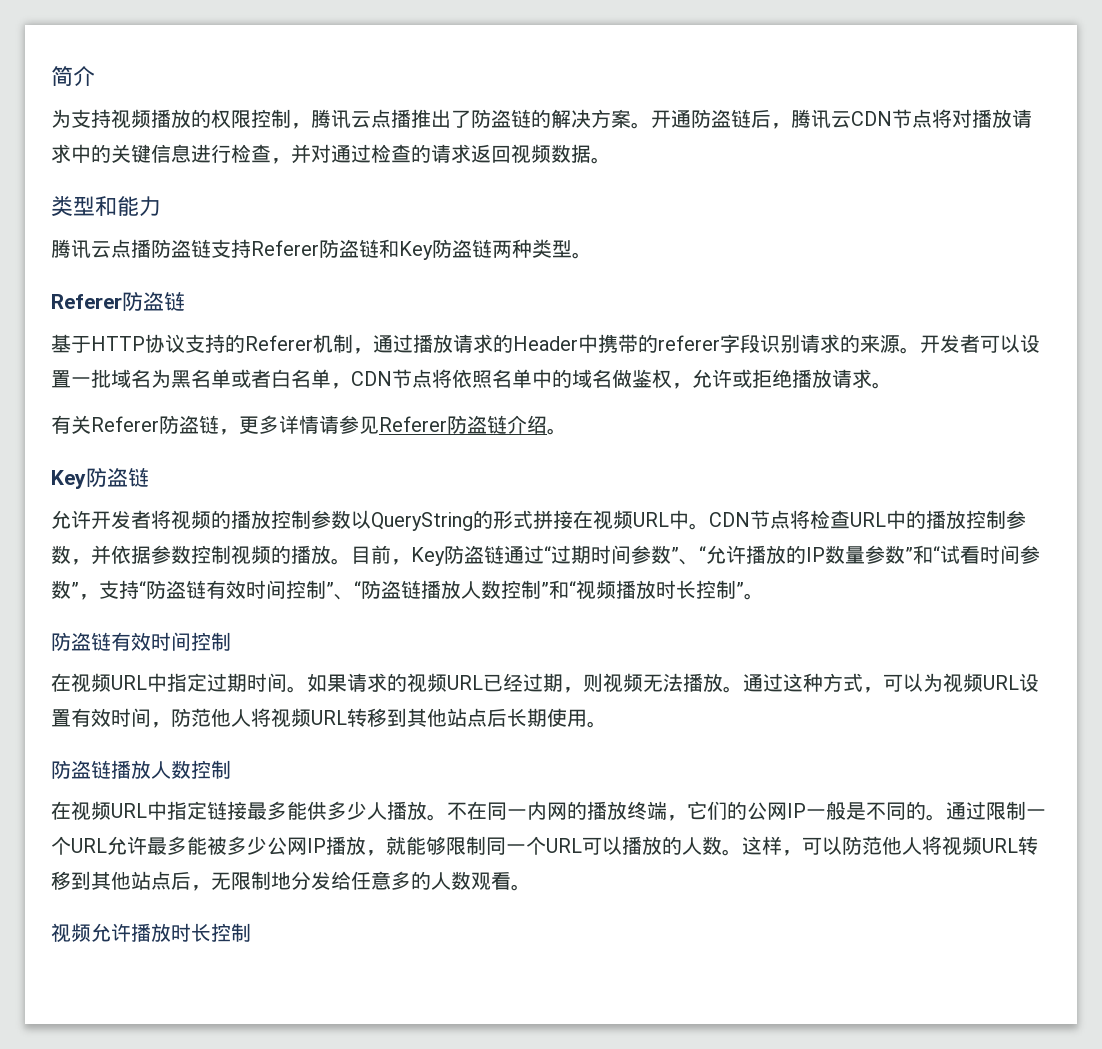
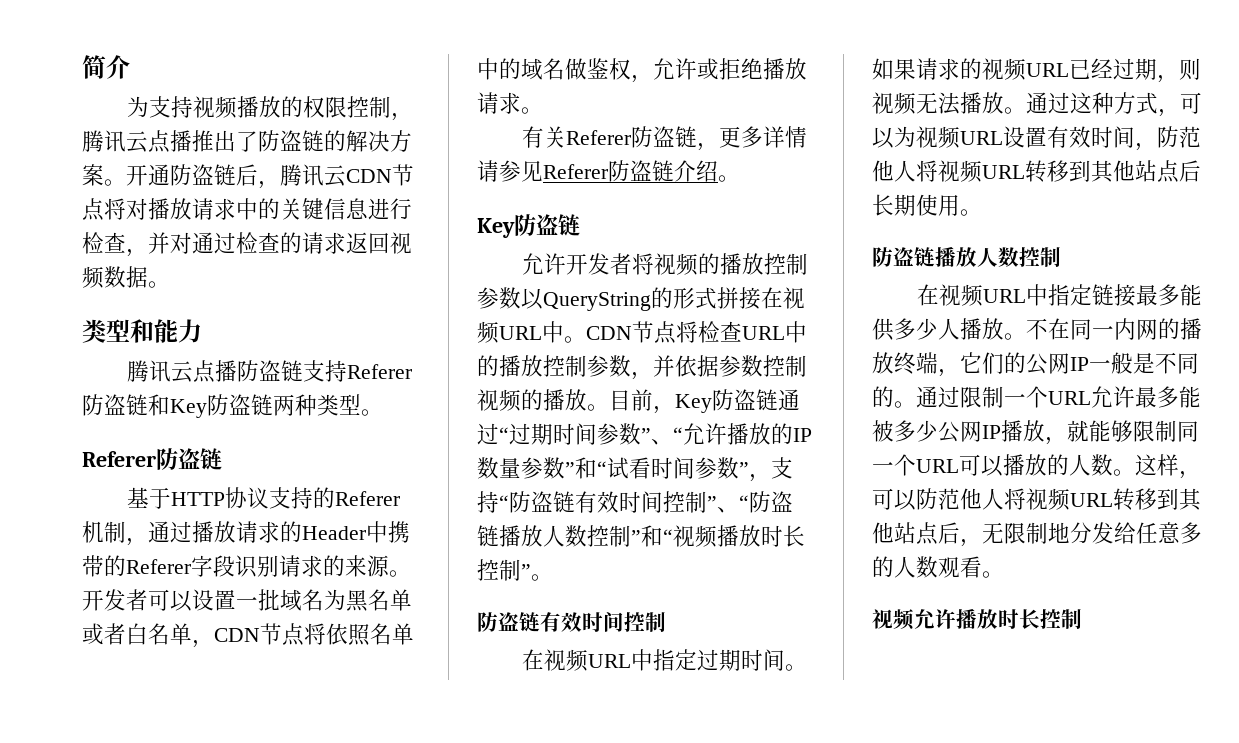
- 基于HTTP协议支持的Referer机制，通过播放请求的Header中携带的referer字段识别请求的来源。
+ 基于HTTP协议支持的Referer机制，通过播放请求的Header中携带的Referer字段识别请求的来源。

